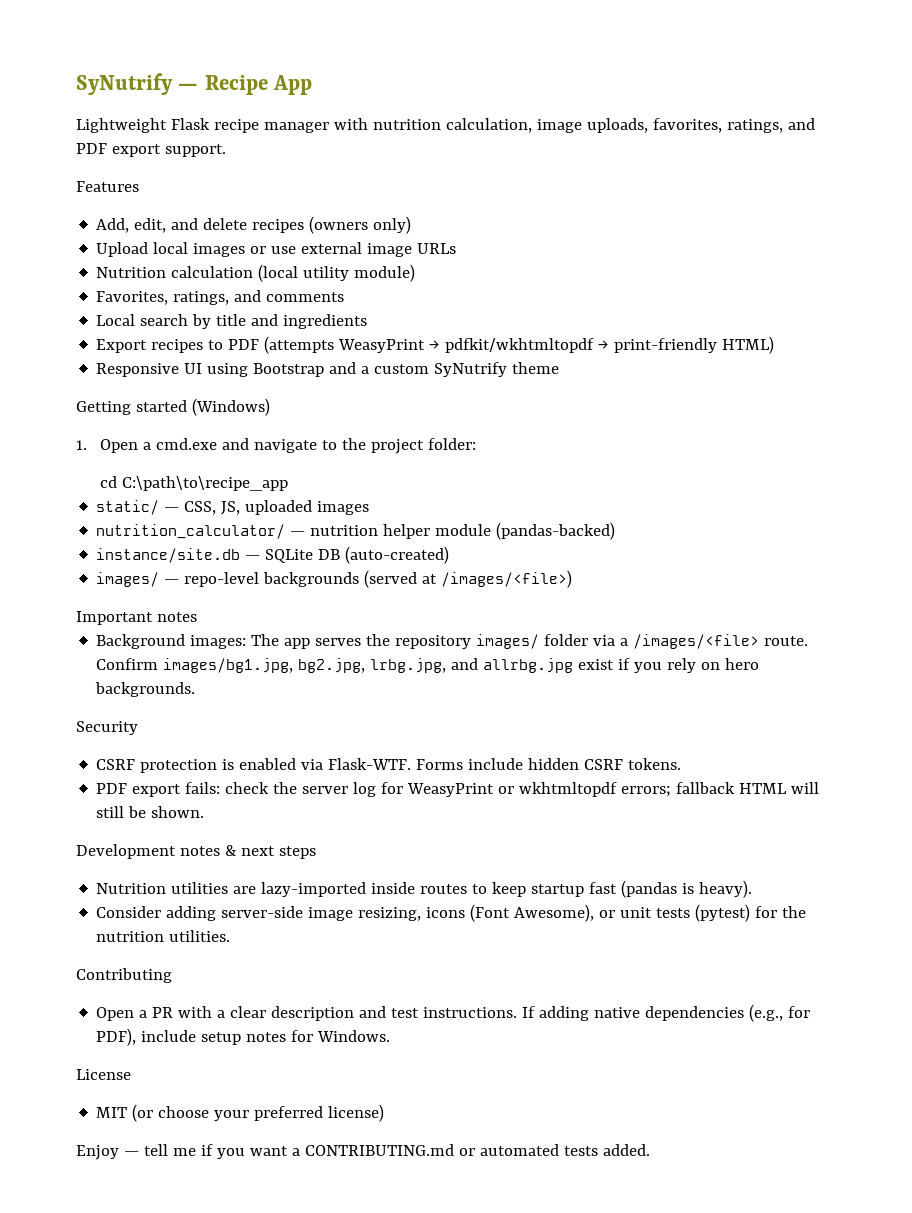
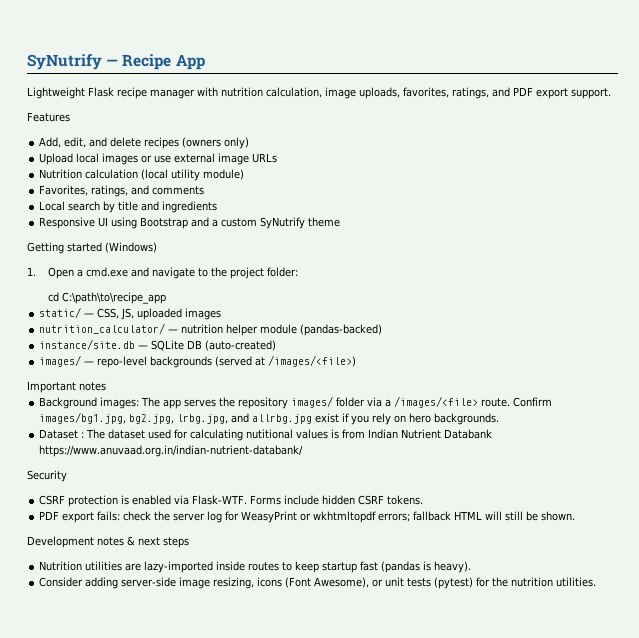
- Export recipes to PDF (attempts WeasyPrint → pdfkit/wkhtmltopdf → print-friendly HTML)
+ Dataset : The dataset used for calculating nutitional values is from Indian Nutrient Databank https://www.anuvaad.org.in/indian-nutrient-databank/
- Contributing
- Open a PR with a clear description and test instructions. If adding native dependencies (e.g., for PDF), include setup notes for Windows.
- License
- MIT (or choose your preferred license)
- Enjoy — tell me if you want a CONTRIBUTING.md or automated tests added.

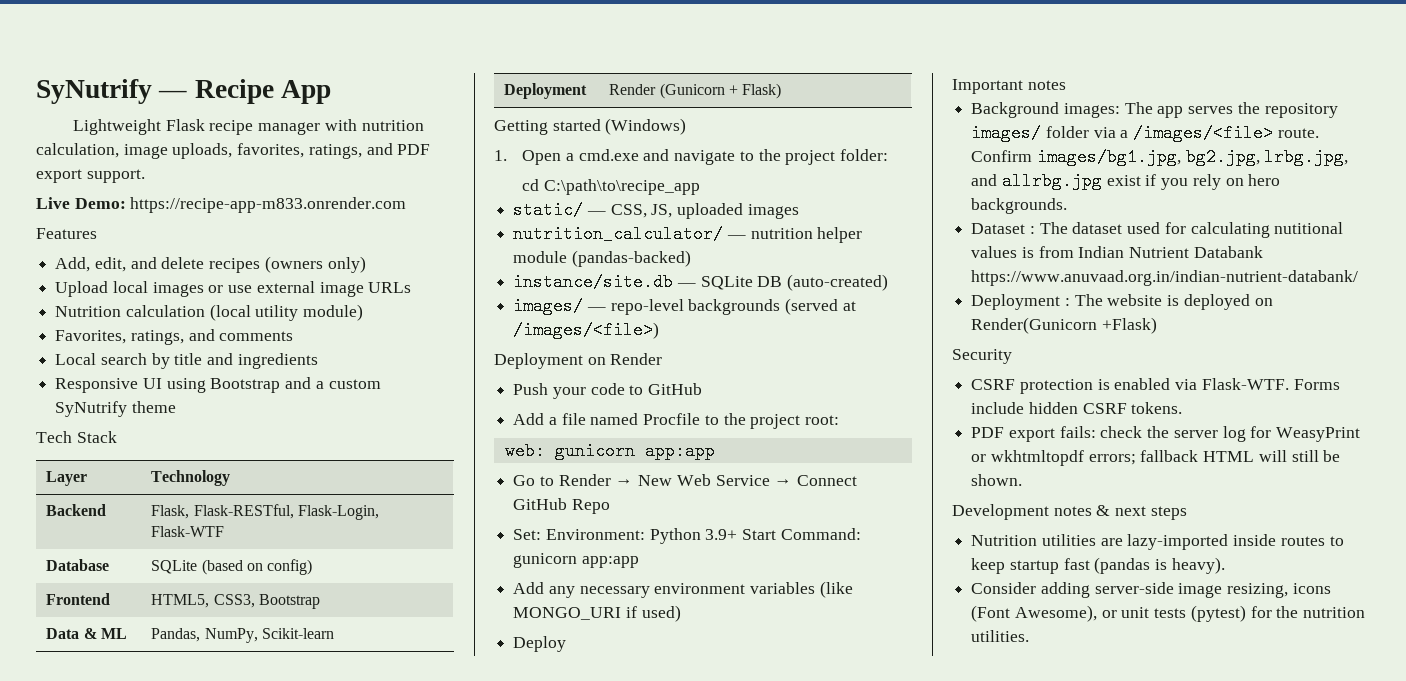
+ Live Demo: https://recipe-app-m833.onrender.com
+ Tech Stack
+ Layer | Technology
+ Backend | Flask, Flask-RESTful, Flask-Login, Flask-WTF
+ Database | SQLite (based on config)
+ Frontend | HTML5, CSS3, Bootstrap
+ Data & ML | Pandas, NumPy, Scikit-learn
+ Deployment | Render (Gunicorn + Flask)
+ Deployment on Render
+ Push your code to GitHub
+ Add a file named Procfile to the project root:
+ web: gunicorn app:app
+ Go to Render → New Web Service → Connect GitHub Repo
+ Set: Environment: Python 3.9+ Start Command: gunicorn app:app
+ Add any necessary environment variables (like MONGO_URI if used)
+ Deploy
+ Deployment : The website is deployed on Render(Gunicorn +Flask)

